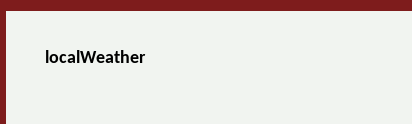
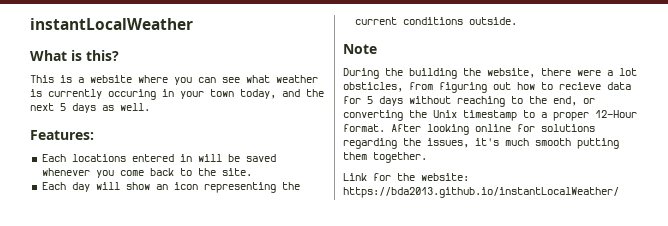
- localWeather
+ instantLocalWeather
+ What is this?
+ This is a website where you can see what weather is currently occuring in your town today, and the next 5 days as well.
+ Features:
+ Each locations entered in will be saved whenever you come back to the site.
+ Each day will show an icon representing the current conditions outside.
+ Note
+ During the building the website, there were a lot obsticles, from figuring out how to recieve data for 5 days without reaching to the end, or converting the Unix timestamp to a proper 12-Hour format. After looking online for solutions regarding the issues, it's much smooth putting them together.
+ Link for the website: https://bda2013.github.io/instantLocalWeather/

